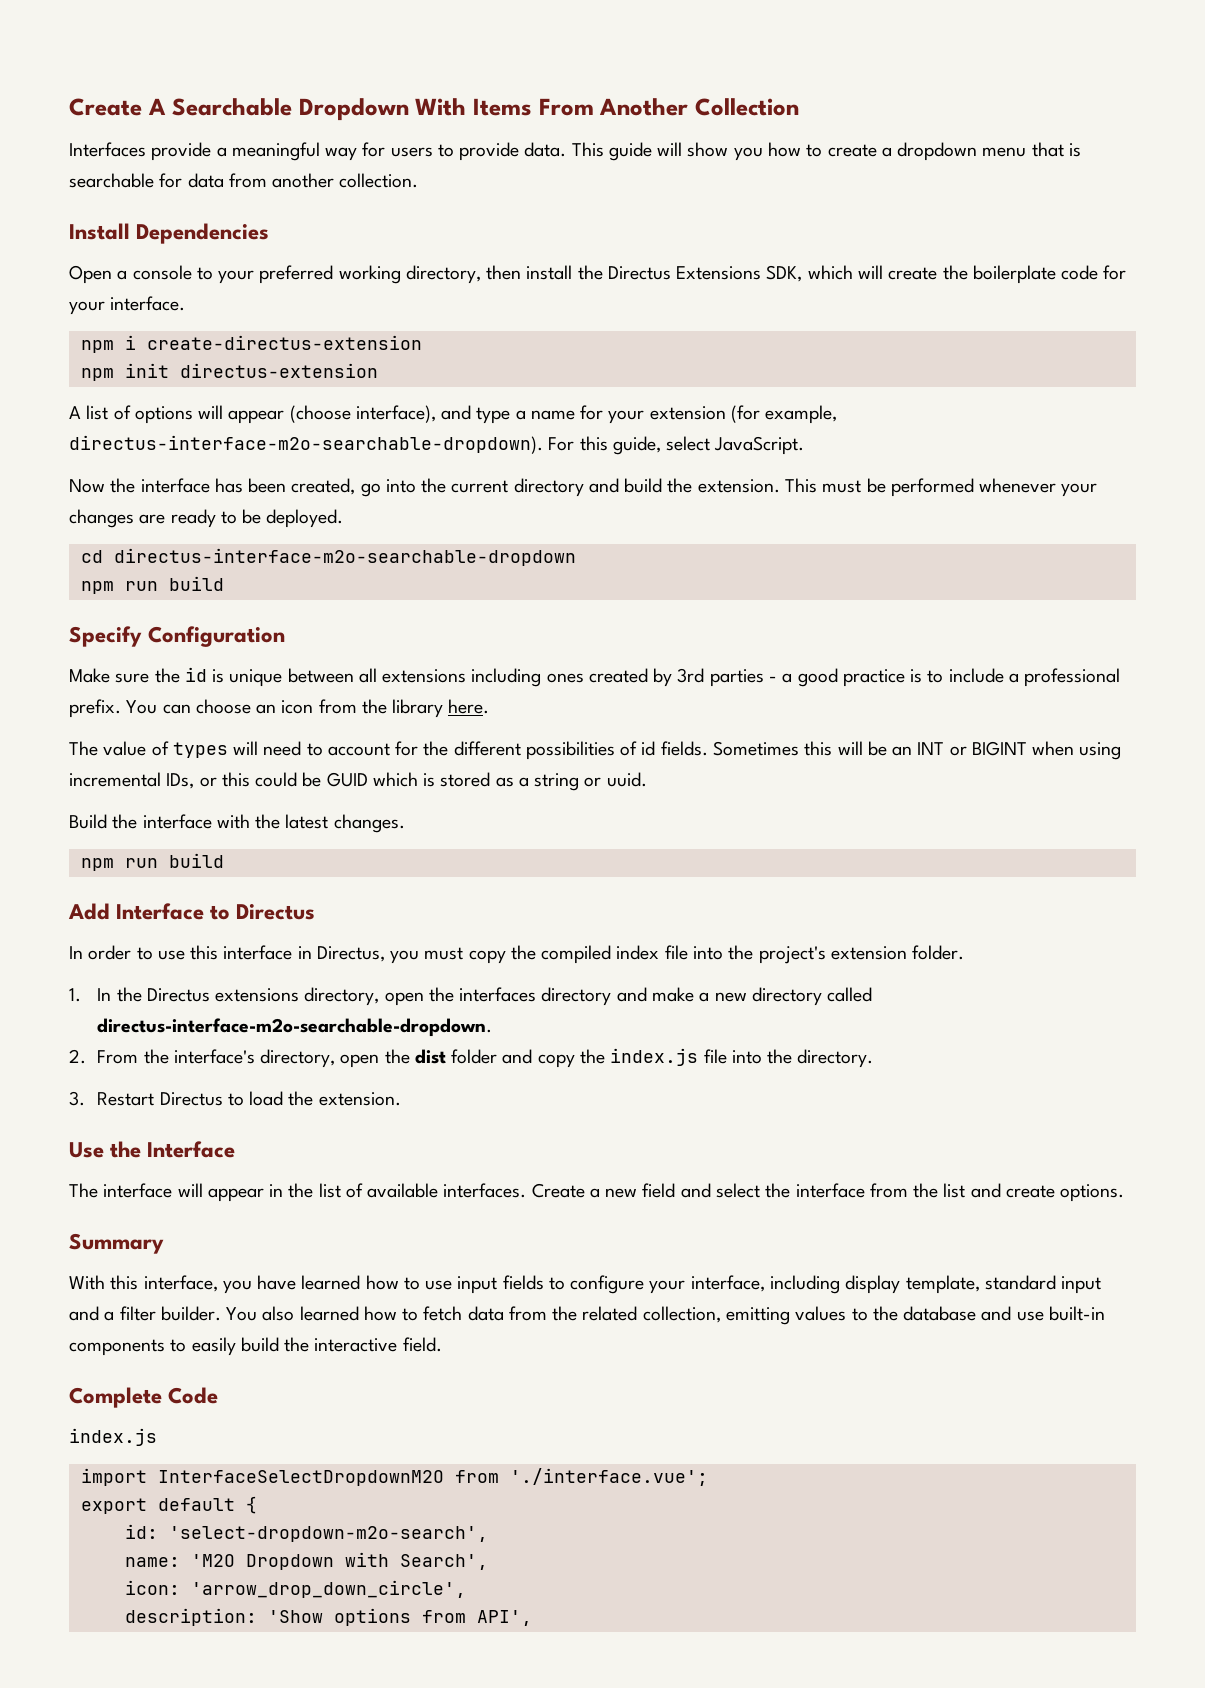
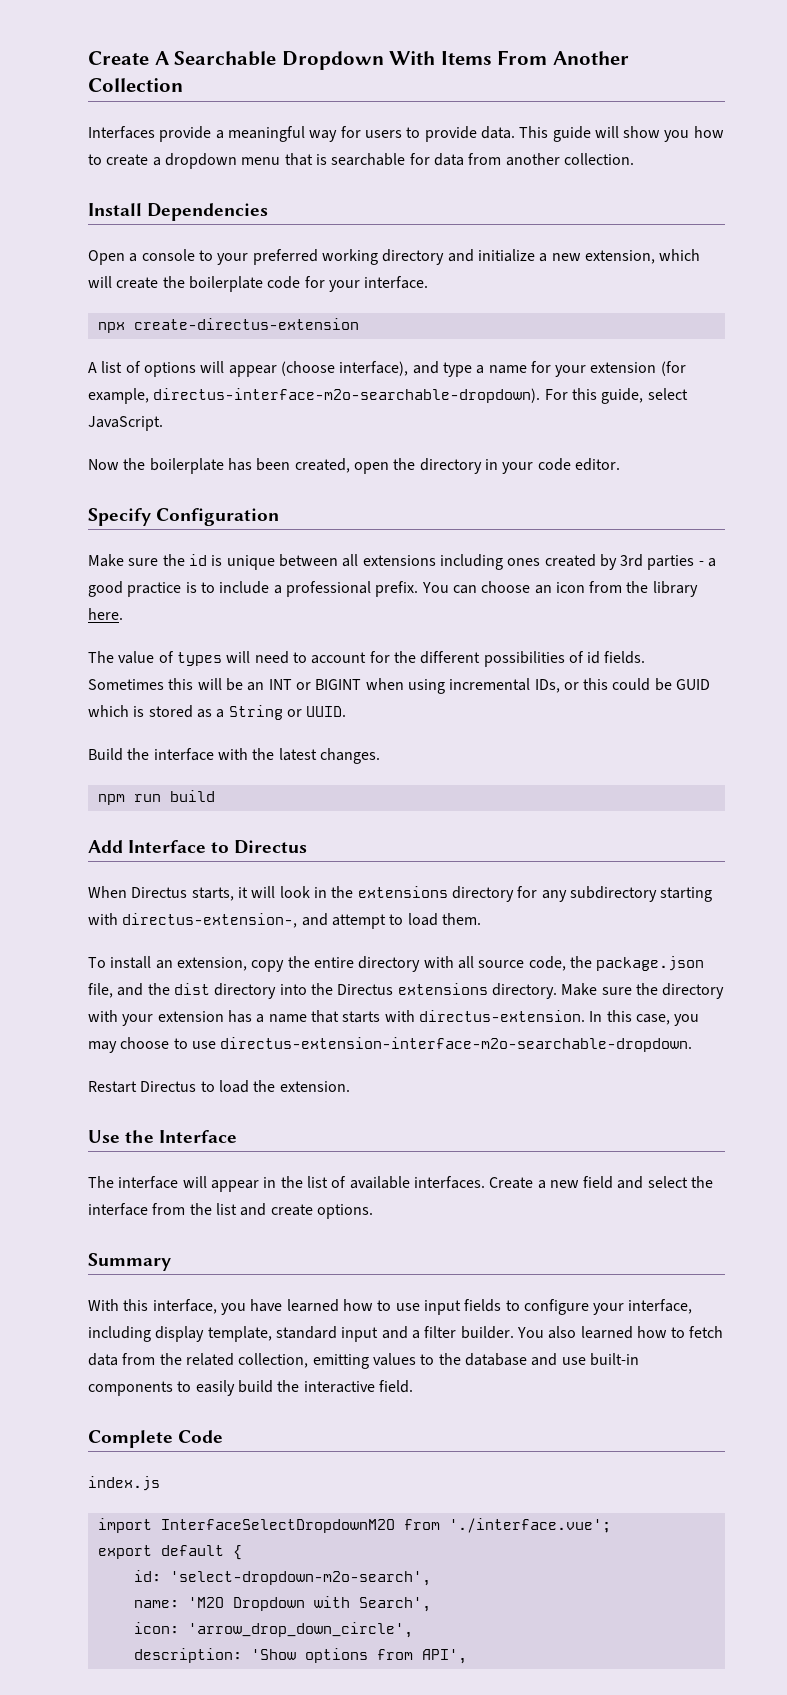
- Open a console to your preferred working directory, then install the Directus Extensions SDK, which will create the boilerplate code for your interface.
+ Open a console to your preferred working directory and initialize a new extension, which will create the boilerplate code for your interface.
- npm i create-directus-extension
+ npx create-directus-extension
- npm init directus-extension
- Now the interface has been created, go into the current directory and build the extension. This must be performed whenever your changes are ready to be deployed.
- cd directus-interface-m2o-searchable-dropdown
- npm run build
+ Now the boilerplate has been created, open the directory in your code editor.
- Sometimes this will be an INT or BIGINT when using incremental IDs, or this could be GUID which is stored as a string or uuid.
+ Sometimes this will be an INT or BIGINT when using incremental IDs, or this could be GUID which is stored as a String or UUID.
- In order to use this interface in Directus, you must copy the compiled index file into the project's extension folder.
- 1. In the Directus extensions directory, open the interfaces directory and make a new directory called directus-interface-m2o-searchable-dropdown.
- 2. From the interface's directory, open the dist folder and copy the index.js file into the directory.
- 3. Restart Directus to load the extension.
+ When Directus starts, it will look in the extensions directory for any subdirectory starting with directus-extension-, and attempt to load them.
+ To install an extension, copy the entire directory with all source code, the package.json file, and the dist directory into the Directus extensions directory. Make sure the directory with your extension has a name that starts with directus-extension. In this case, you may choose to use directus-extension-interface-m2o-searchable-dropdown.
+ Restart Directus to load the extension.

